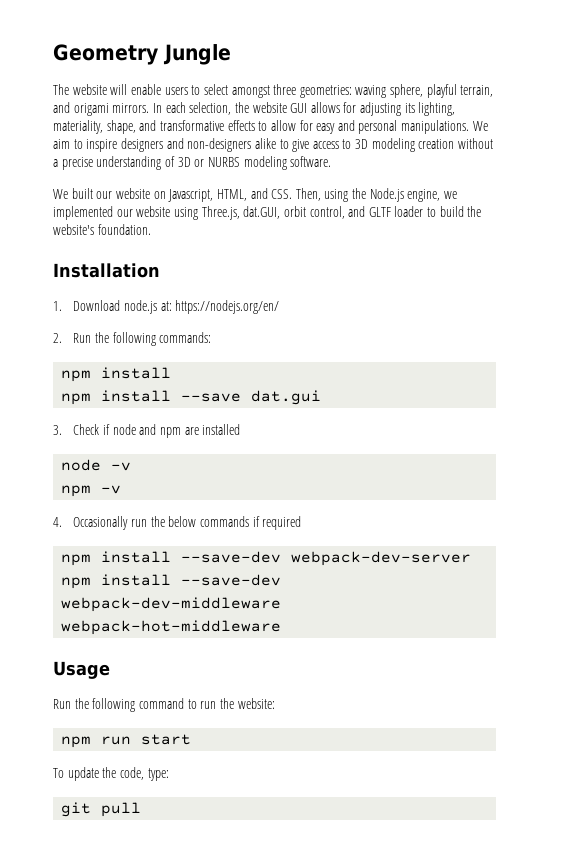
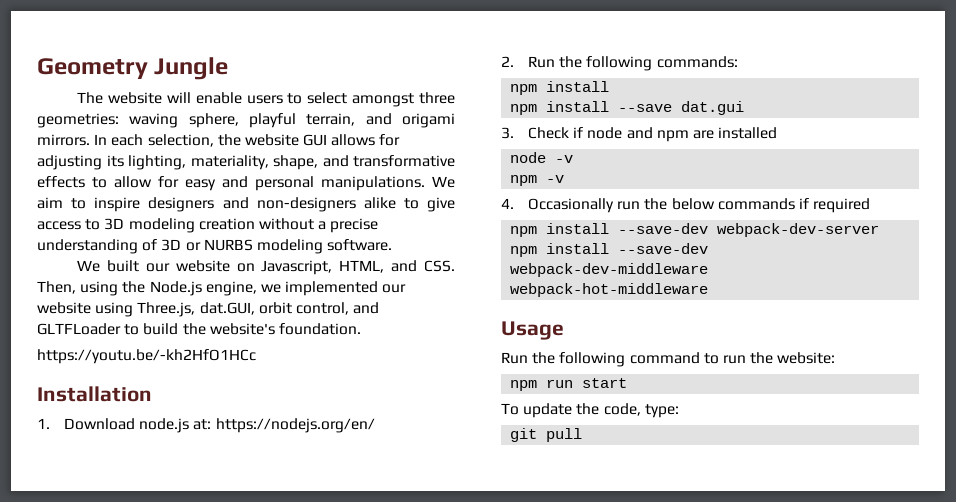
- We built our website on Javascript, HTML, and CSS. Then, using the Node.js engine, we implemented our website using Three.js, dat.GUI, orbit control, and GLTF loader to build the website's foundation.
+ We built our website on Javascript, HTML, and CSS. Then, using the Node.js engine, we implemented our website using Three.js, dat.GUI, orbit control, and GLTFLoader to build the website's foundation.
+ https://youtu.be/-kh2HfO1HCc

